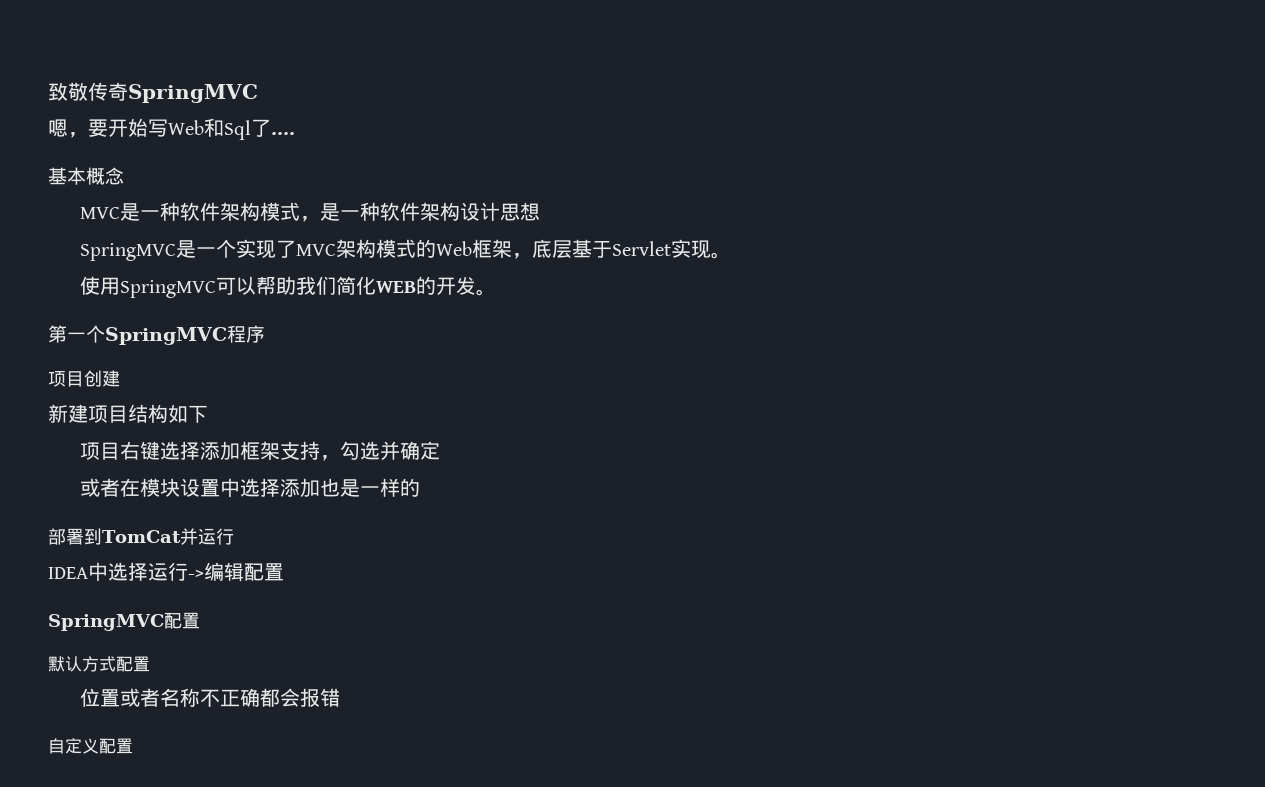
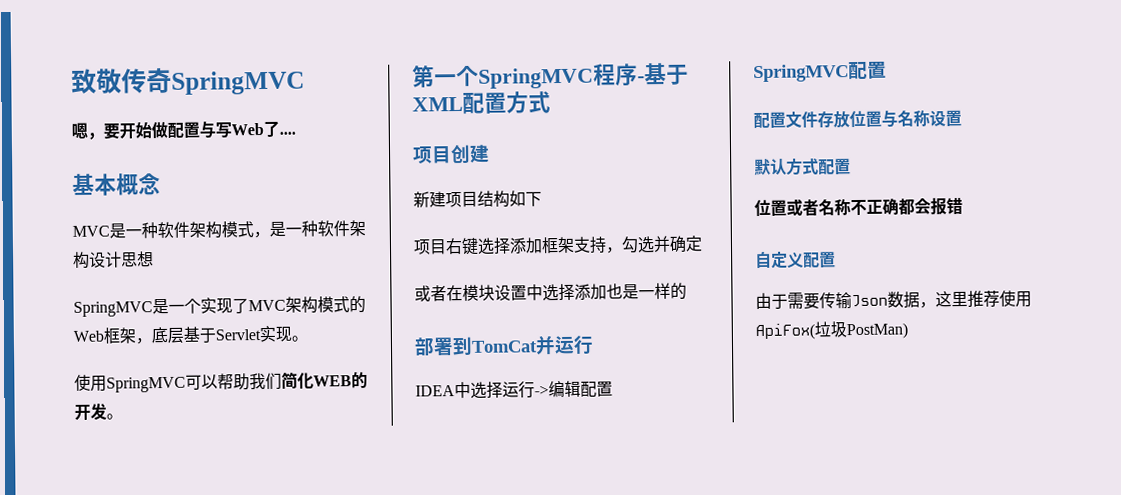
- 嗯，要开始写Web和Sql了....
+ 嗯，要开始做配置与写Web了....
- 第一个SpringMVC程序
+ 第一个SpringMVC程序-基于XML配置方式
+ 配置文件存放位置与名称设置
+ 由于需要传输Json数据，这里推荐使用ApiFox(垃圾PostMan)

